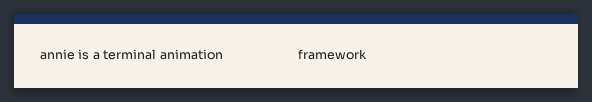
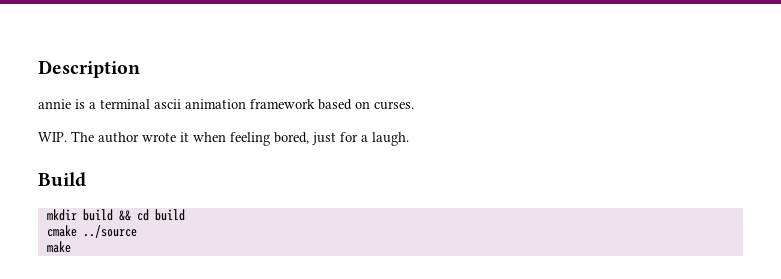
+ Description
- annie is a terminal animation framework
+ annie is a terminal ascii animation framework based on curses.
+ WIP. The author wrote it when feeling bored, just for a laugh.
+ Build
+ mkdir build && cd build
+ cmake ../source
+ make

